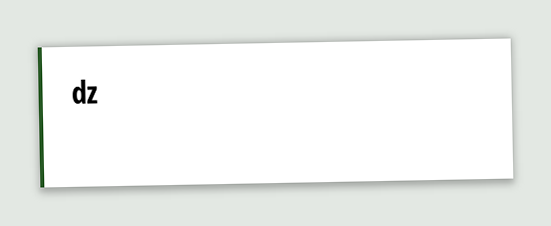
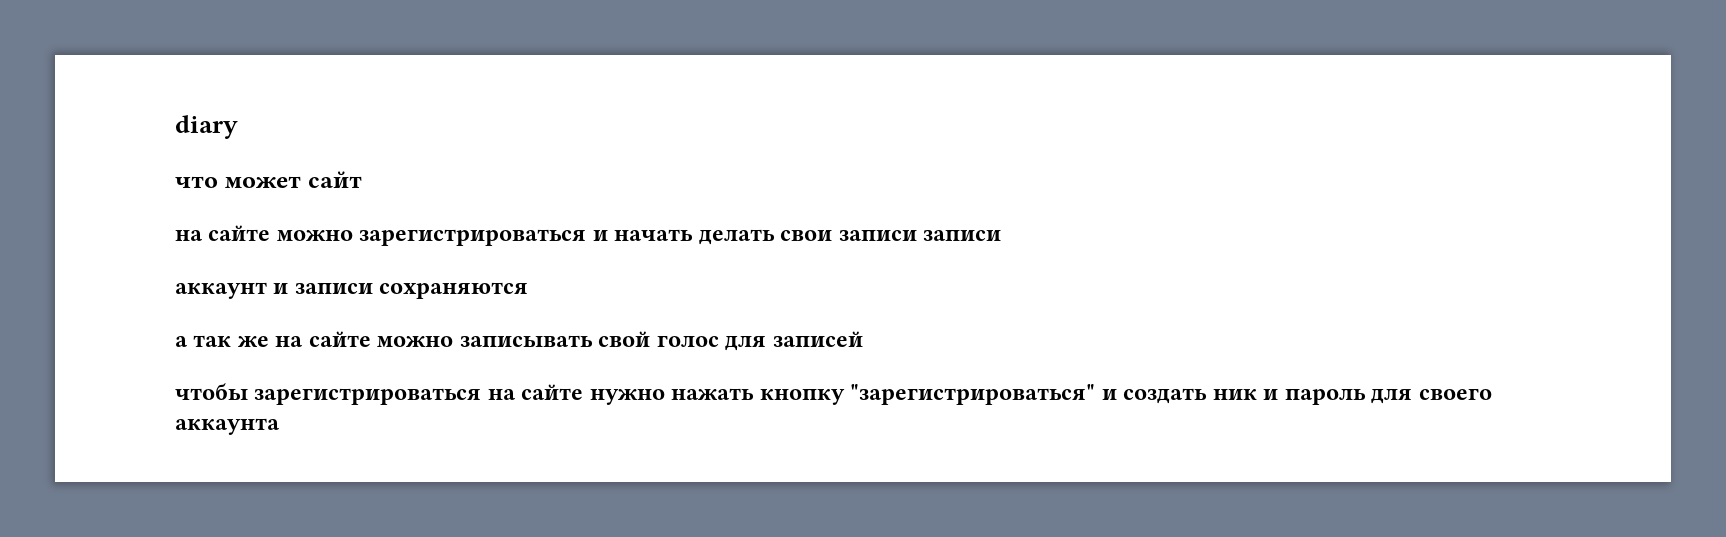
- dz
+ diary
+ что может сайт
+ на сайте можно зарегистрироваться и начать делать свои записи записи
+ аккаунт и записи сохраняются
+ а так же на сайте можно записывать свой голос для записей
+ чтобы зарегистрироваться на сайте нужно нажать кнопку "зарегистрироваться" и создать ник и пароль для своего аккаунта

